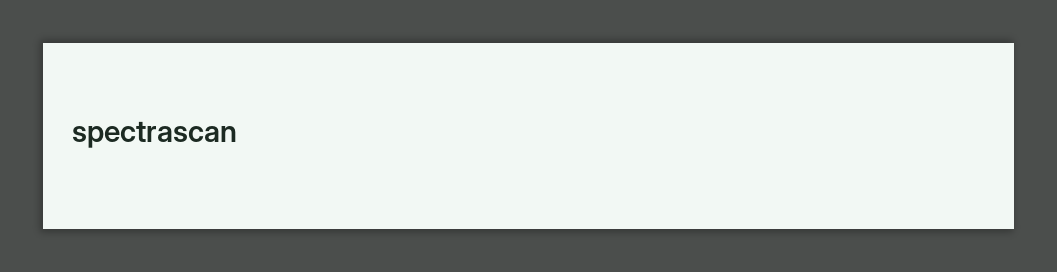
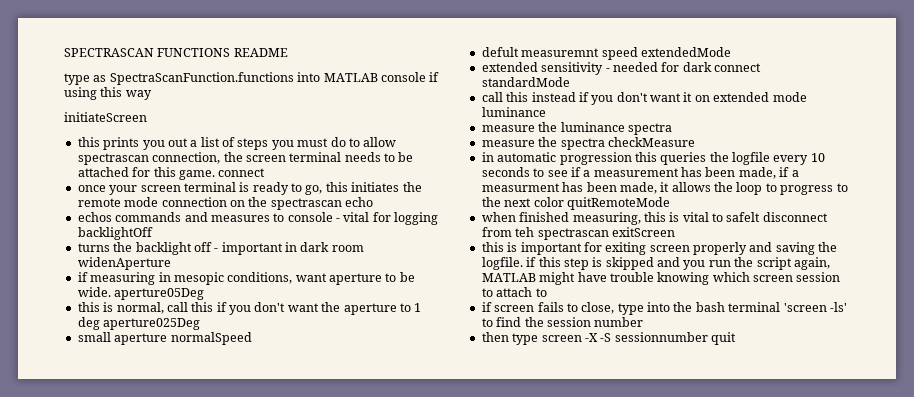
- spectrascan
+ SPECTRASCAN FUNCTIONS README
+ type as SpectraScanFunction.functions into MATLAB console if using this way
+ initiateScreen
+ this prints you out a list of steps you must do to allow spectrascan connection, the screen terminal needs to be attached for this game. connect
+ once your screen terminal is ready to go, this initiates the remote mode connection on the spectrascan echo
+ echos commands and measures to console - vital for logging backlightOff
+ turns the backlight off - important in dark room widenAperture
+ if measuring in mesopic conditions, want aperture to be wide. aperture05Deg
+ this is normal, call this if you don't want the aperture to 1 deg aperture025Deg
+ small aperture normalSpeed
+ defult measuremnt speed extendedMode
+ extended sensitivity - needed for dark connect standardMode
+ call this instead if you don't want it on extended mode luminance
+ measure the luminance spectra
+ measure the spectra checkMeasure
+ in automatic progression this queries the logfile every 10 seconds to see if a measurement has been made, if a measurment has been made, it allows the loop to progress to the next color quitRemoteMode
+ when finished measuring, this is vital to safelt disconnect from teh spectrascan exitScreen
+ this is important for exiting screen properly and saving the logfile. if this step is skipped and you run the script again, MATLAB might have trouble knowing which screen session to attach to
+ if screen fails to close, type into the bash terminal 'screen -ls' to find the session number
+ then type screen -X -S sessionnumber quit

